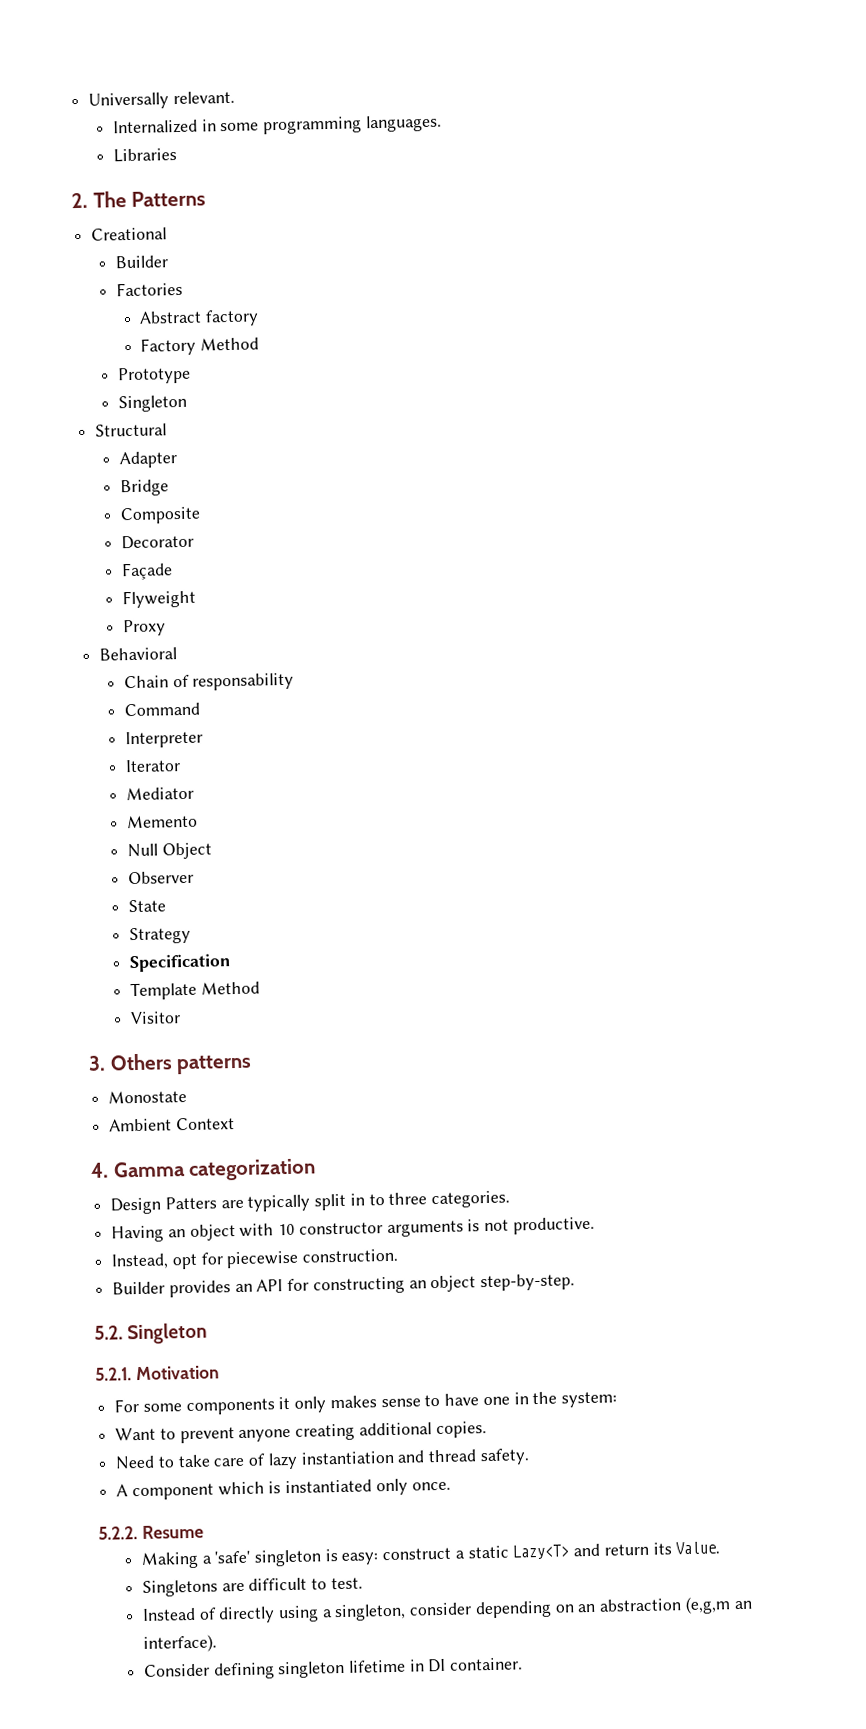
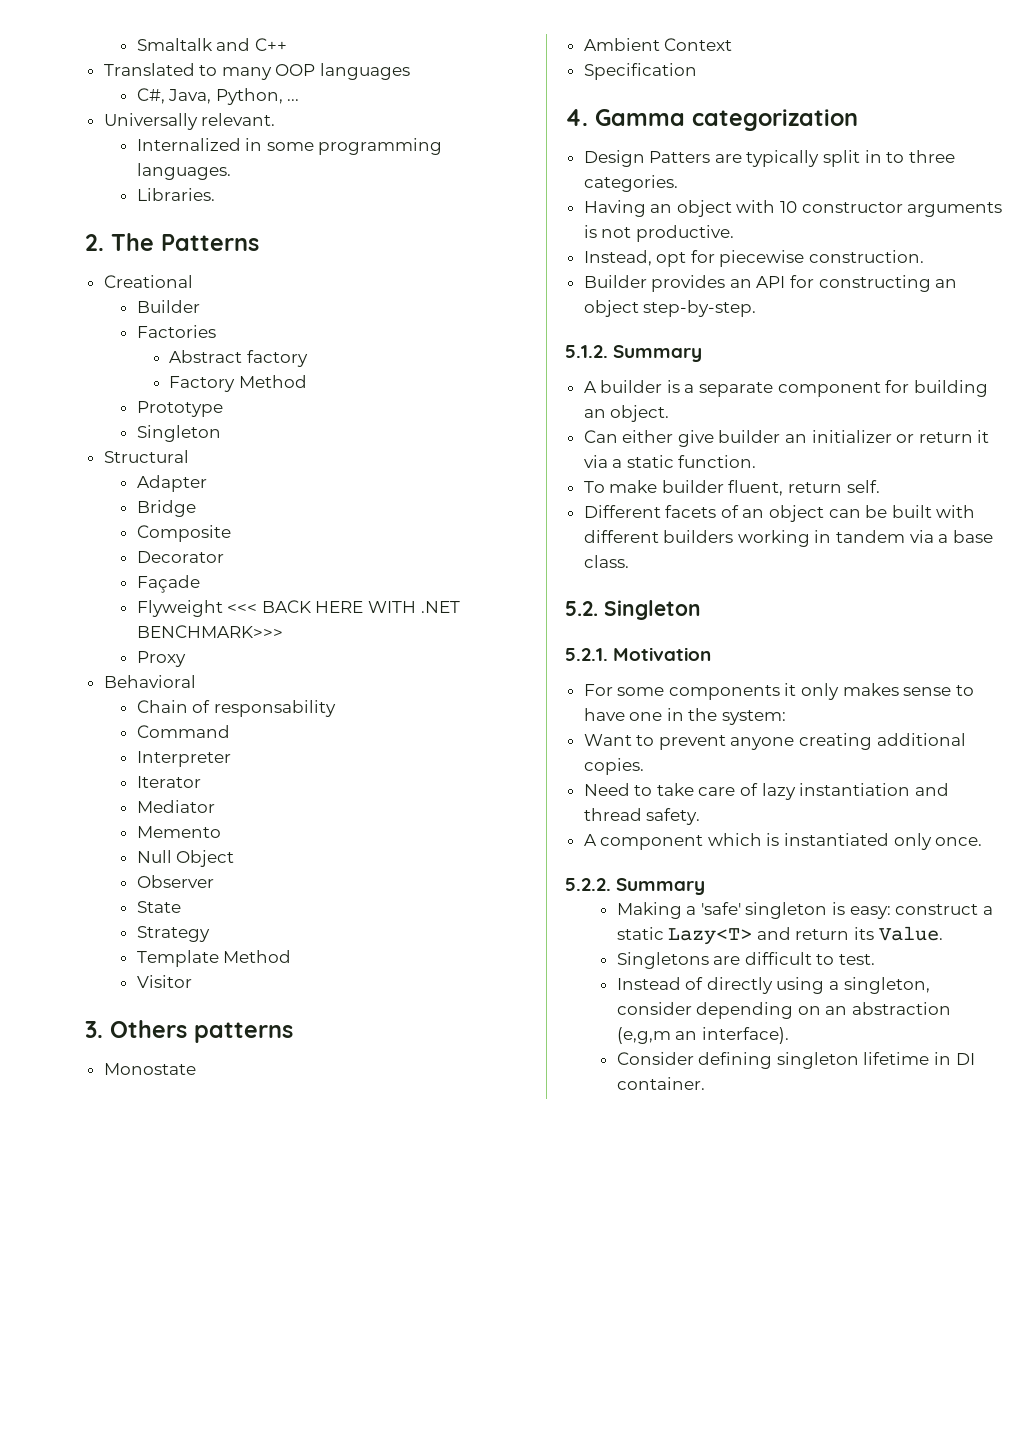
+ Smaltalk and C++
+ Translated to many OOP languages
+ C#, Java, Python, ...
- Libraries
+ Libraries.
- Flyweight
+ Flyweight <<< BACK HERE WITH .NET BENCHMARK>>>
- Specification
+ Specification
+ 5.1.2. Summary
+ A builder is a separate component for building an object.
+ Can either give builder an initializer or return it via a static function.
+ To make builder fluent, return self.
+ Different facets of an object can be built with different builders working in tandem via a base class.
- 5.2.2. Resume
+ 5.2.2. Summary

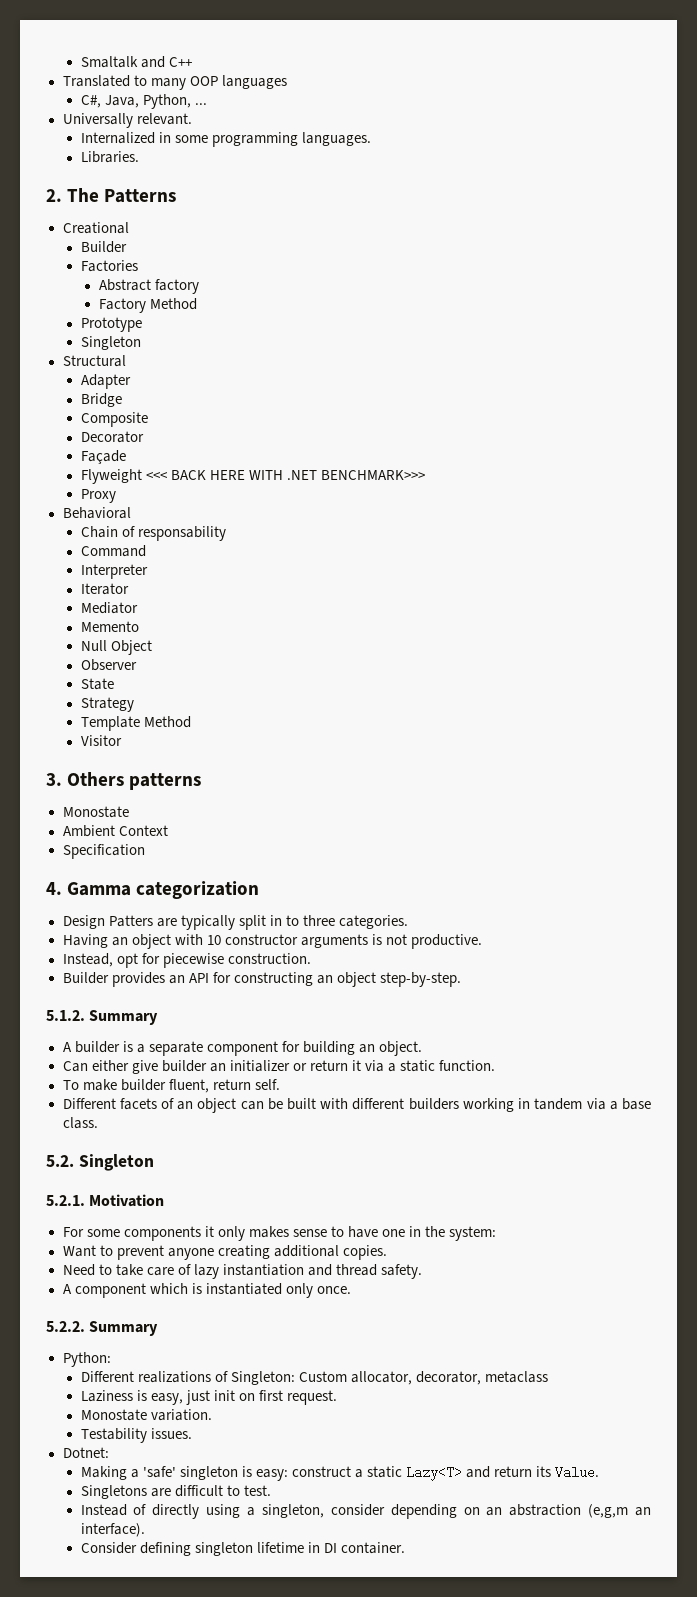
+ Python:
+ Different realizations of Singleton: Custom allocator, decorator, metaclass
+ Laziness is easy, just init on first request.
+ Monostate variation.
+ Testability issues.
+ Dotnet:

